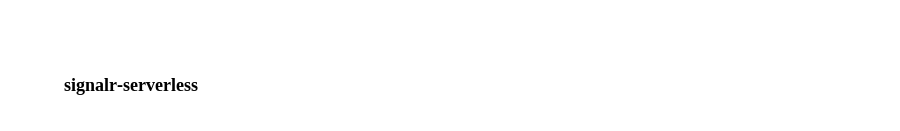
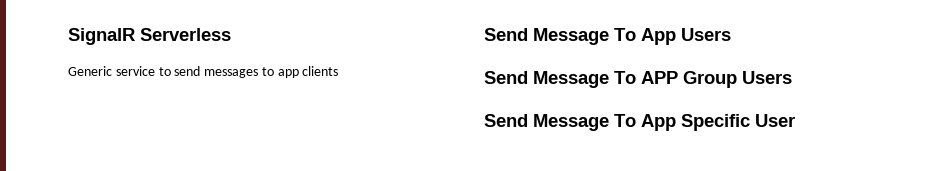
- signalr-serverless
+ SignalR Serverless
+ Generic service to send messages to app clients
+ Send Message To App Users
+ Send Message To APP Group Users
+ Send Message To App Specific User

